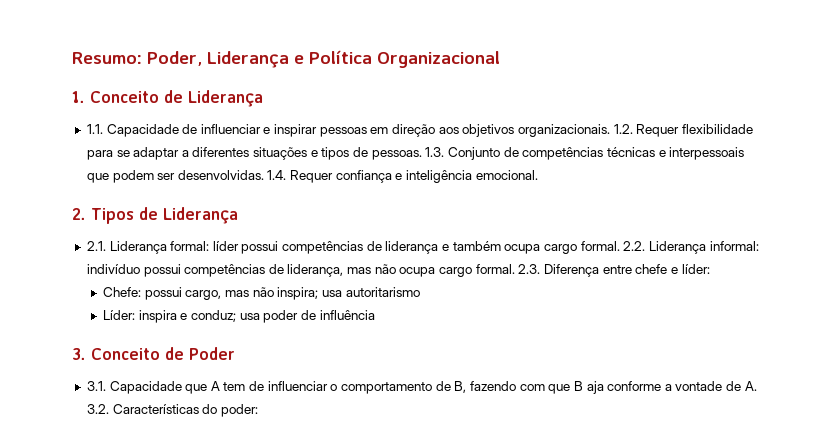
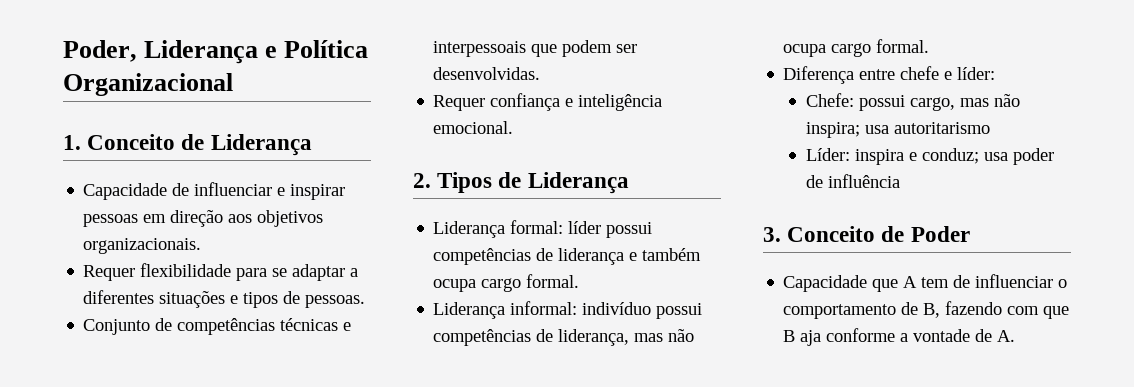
- Resumo: Poder, Liderança e Política Organizacional
+ Poder, Liderança e Política Organizacional
- 1.1. Capacidade de influenciar e inspirar pessoas em direção aos objetivos organizacionais. 1.2. Requer flexibilidade para se adaptar a diferentes situações e tipos de pessoas. 1.3. Conjunto de competências técnicas e interpessoais que podem ser desenvolvidas. 1.4. Requer confiança e inteligência emocional.
+ Capacidade de influenciar e inspirar pessoas em direção aos objetivos organizacionais.
+ Requer flexibilidade para se adaptar a diferentes situações e tipos de pessoas.
+ Conjunto de competências técnicas e interpessoais que podem ser desenvolvidas.
+ Requer confiança e inteligência emocional.
- 2.1. Liderança formal: líder possui competências de liderança e também ocupa cargo formal. 2.2. Liderança informal: indivíduo possui competências de liderança, mas não ocupa cargo formal. 2.3. Diferença entre chefe e líder:
+ Liderança formal: líder possui competências de liderança e também ocupa cargo formal.
+ Liderança informal: indivíduo possui competências de liderança, mas não ocupa cargo formal.
+ Diferença entre chefe e líder:
- 3.1. Capacidade que A tem de influenciar o comportamento de B, fazendo com que B aja conforme a vontade de A. 3.2. Características do poder:
+ Capacidade que A tem de influenciar o comportamento de B, fazendo com que B aja conforme a vontade de A.

